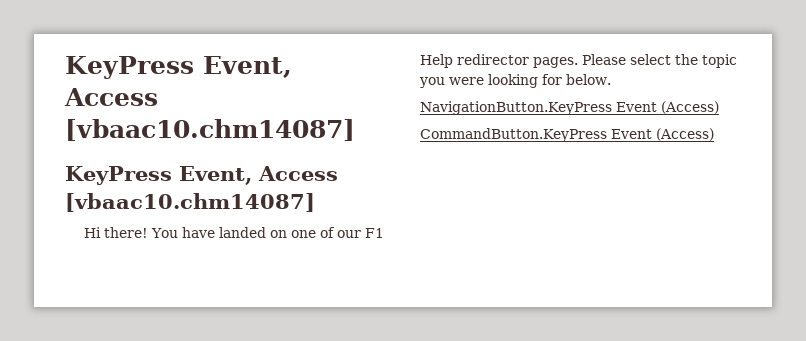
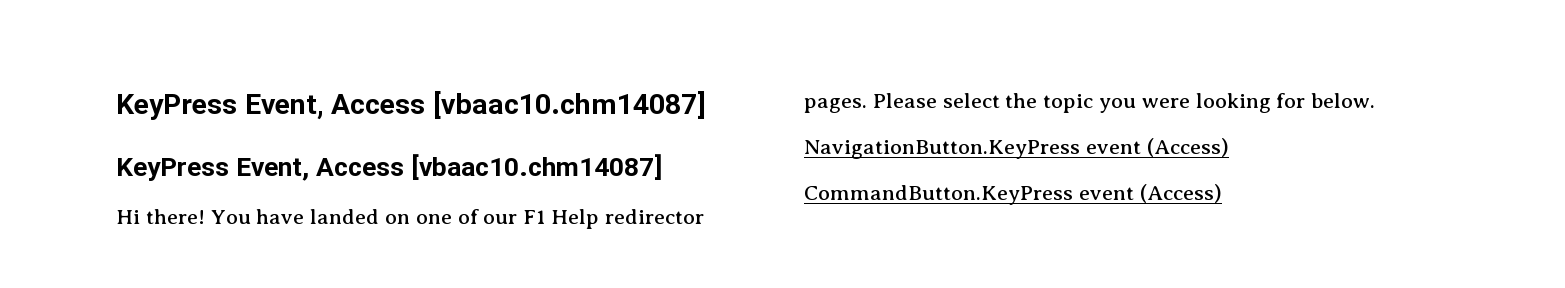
- NavigationButton.KeyPress Event (Access)
+ NavigationButton.KeyPress event (Access)
- CommandButton.KeyPress Event (Access)
+ CommandButton.KeyPress event (Access)

